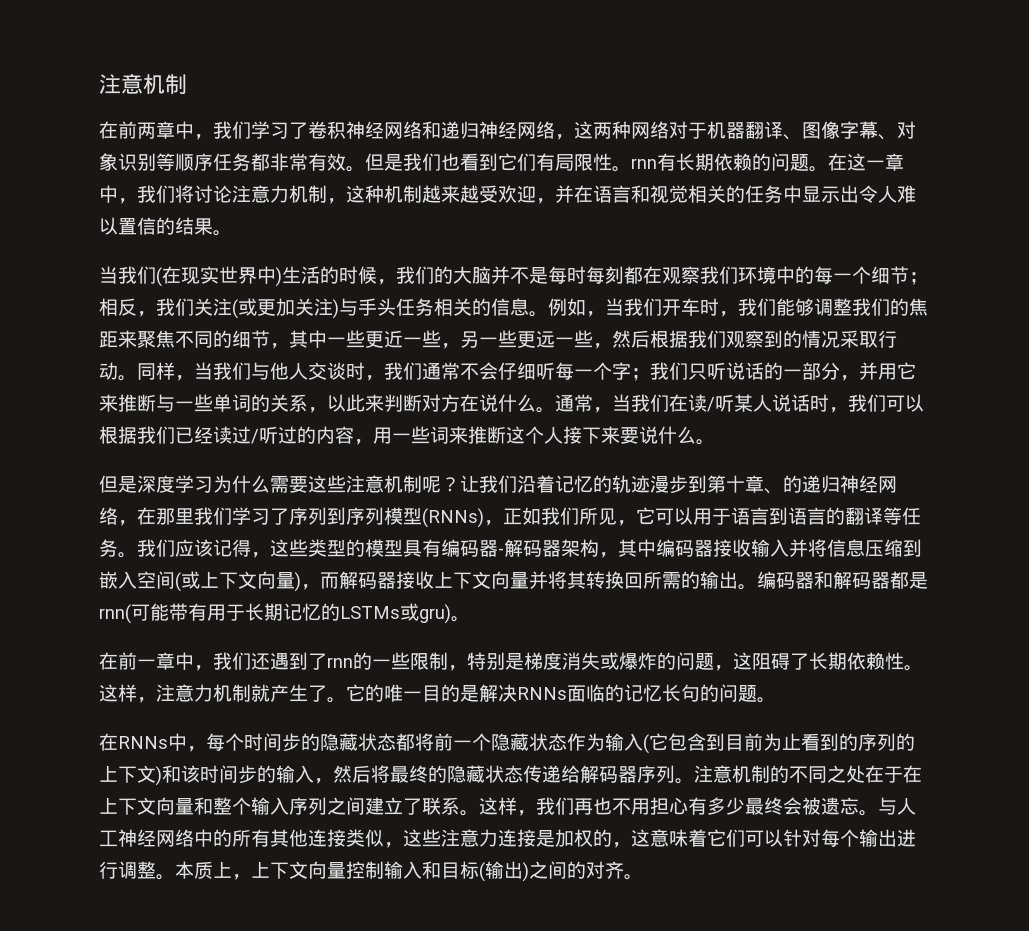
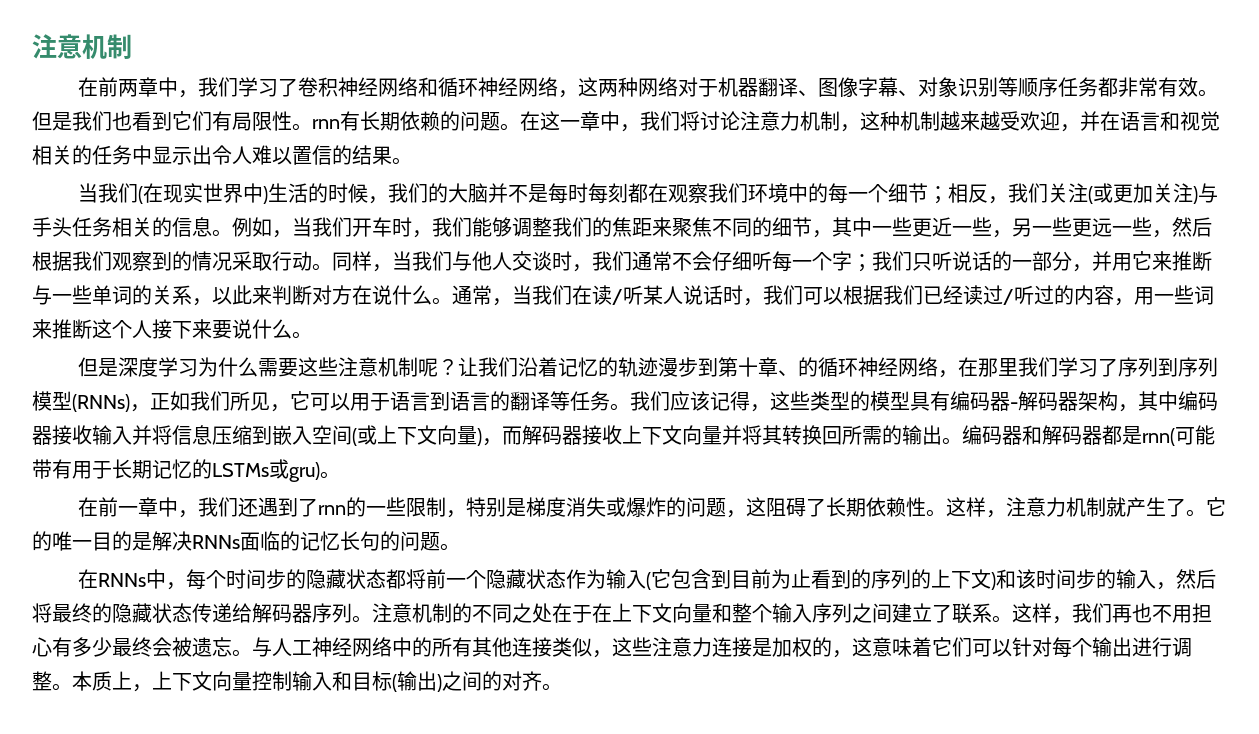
- 在前两章中，我们学习了卷积神经网络和递归神经网络，这两种网络对于机器翻译、图像字幕、对象识别等顺序任务都非常有效。
+ 在前两章中，我们学习了卷积神经网络和循环神经网络，这两种网络对于机器翻译、图像字幕、对象识别等顺序任务都非常有效。
- 让我们沿着记忆的轨迹漫步到第十章、的递归神经网络，在那里我们学习了序列到序列模型(RNNs)，正如我们所见，它可以用于语言到语言的翻译等任务。
+ 让我们沿着记忆的轨迹漫步到第十章、的循环神经网络，在那里我们学习了序列到序列模型(RNNs)，正如我们所见，它可以用于语言到语言的翻译等任务。

